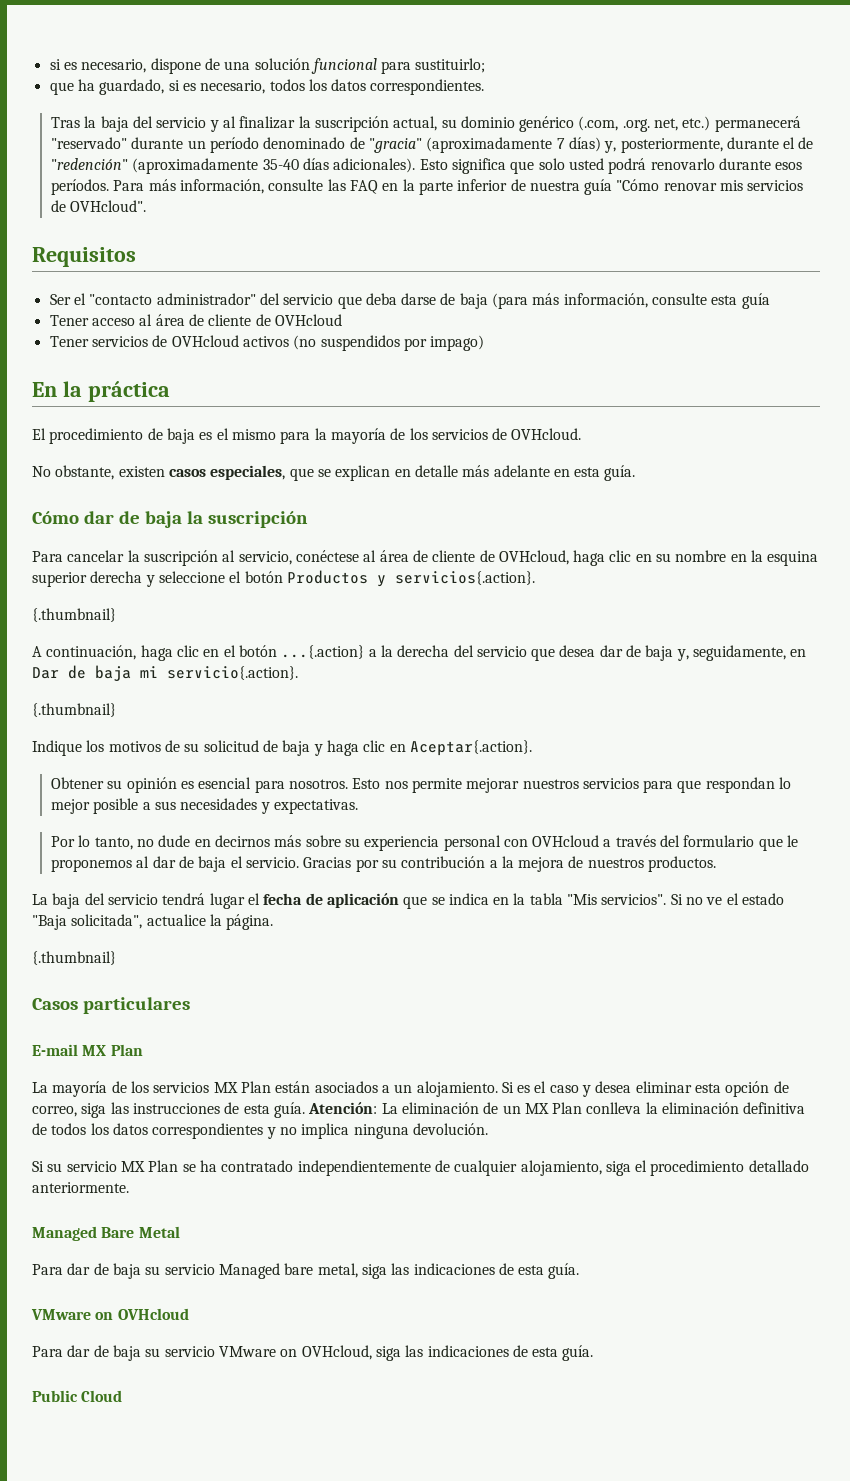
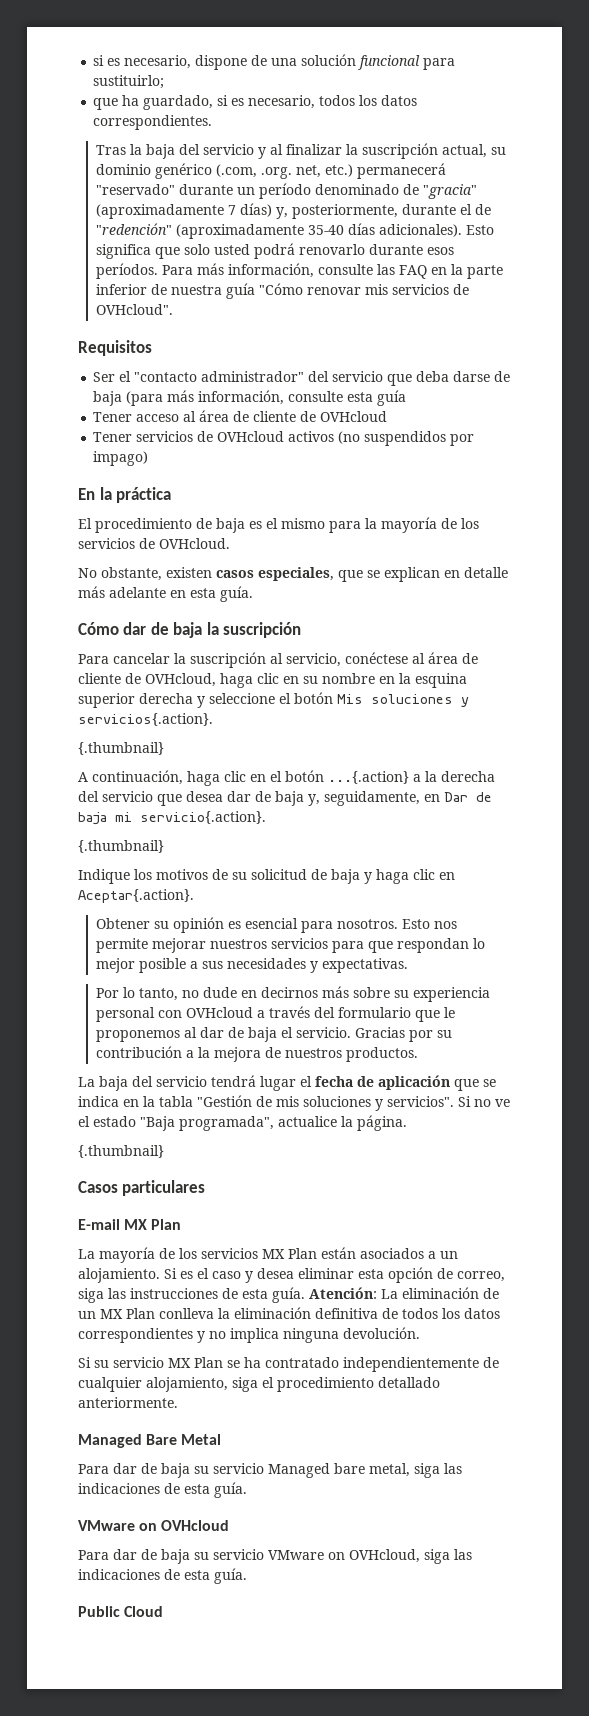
- Para cancelar la suscripción al servicio, conéctese al área de cliente de OVHcloud, haga clic en su nombre en la esquina superior derecha y seleccione el botón Productos y servicios{.action}.
+ Para cancelar la suscripción al servicio, conéctese al área de cliente de OVHcloud, haga clic en su nombre en la esquina superior derecha y seleccione el botón Mis soluciones y servicios{.action}.
- La baja del servicio tendrá lugar el fecha de aplicación que se indica en la tabla "Mis servicios".
+ La baja del servicio tendrá lugar el fecha de aplicación que se indica en la tabla "Gestión de mis soluciones y servicios".
- Si no ve el estado "Baja solicitada", actualice la página.
+ Si no ve el estado "Baja programada", actualice la página.

